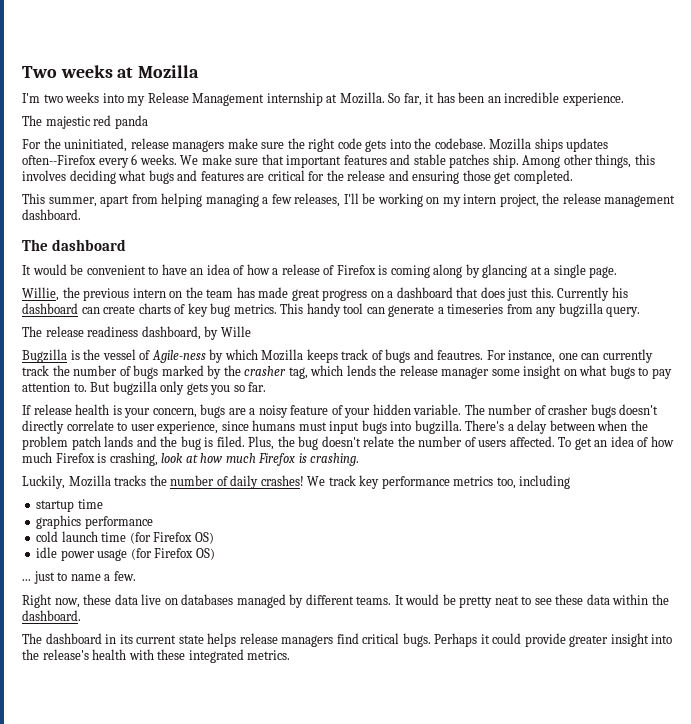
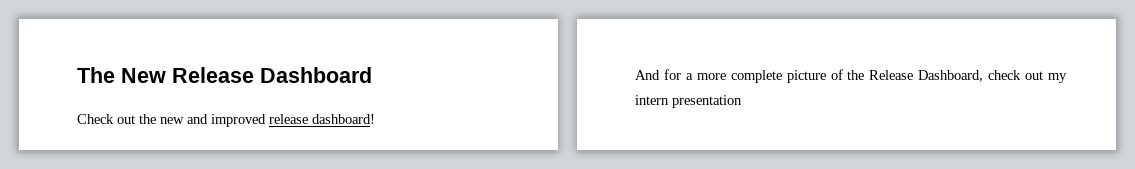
- Two weeks at Mozilla
- I'm two weeks into my Release Management internship at Mozilla. So far, it has been an incredible experience.
- The majestic red panda
- For the uninitiated, release managers make sure the right code gets into the codebase. Mozilla ships updates often--Firefox every 6 weeks. We make sure that important features and stable patches ship. Among other things, this involves deciding what bugs and features are critical for the release and ensuring those get completed.
- This summer, apart from helping managing a few releases, I'll be working on my intern project, the release management dashboard.
- The dashboard
- It would be convenient to have an idea of how a release of Firefox is coming along by glancing at a single page.
- Willie, the previous intern on the team has made great progress on a dashboard that does just this. Currently his dashboard can create charts of key bug metrics. This handy tool can generate a timeseries from any bugzilla query.
- The release readiness dashboard, by Wille
- Bugzilla is the vessel of Agile-ness by which Mozilla keeps track of bugs and feautres. For instance, one can currently track the number of bugs marked by the crasher tag, which lends the release manager some insight on what bugs to pay attention to. But bugzilla only gets you so far.
- If release health is your concern, bugs are a noisy feature of your hidden variable. The number of crasher bugs doesn't directly correlate to user experience, since humans must input bugs into bugzilla. There's a delay between when the problem patch lands and the bug is filed. Plus, the bug doesn't relate the number of users affected. To get an idea of how much Firefox is crashing, look at how much Firefox is crashing.
- Luckily, Mozilla tracks the number of daily crashes! We track key performance metrics too, including
- startup time
- graphics performance
- cold launch time (for Firefox OS)
- idle power usage (for Firefox OS)
- ... just to name a few.
- Right now, these data live on databases managed by different teams. It would be pretty neat to see these data within the dashboard.
- The dashboard in its current state helps release managers find critical bugs. Perhaps it could provide greater insight into the release's health with these integrated metrics.
+ The New Release Dashboard
+ Check out the new and improved release dashboard!
+ And for a more complete picture of the Release Dashboard, check out my intern presentation

